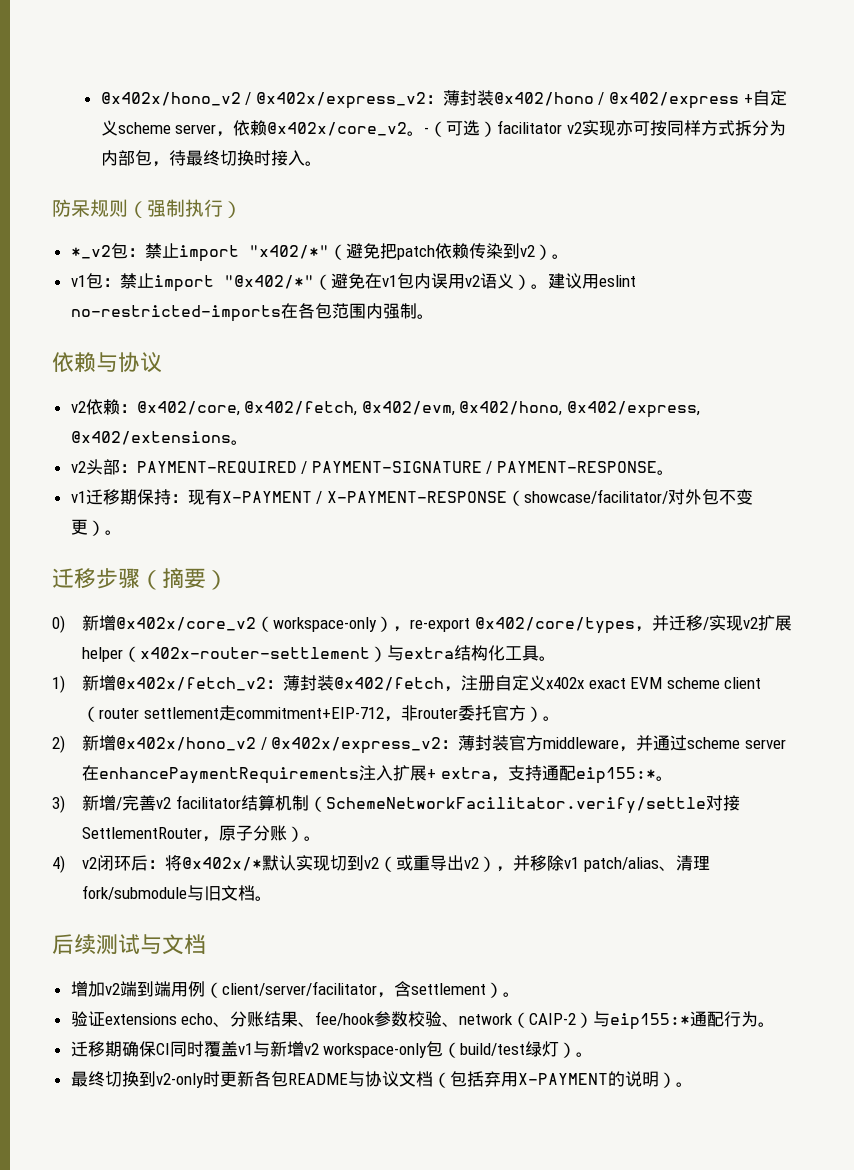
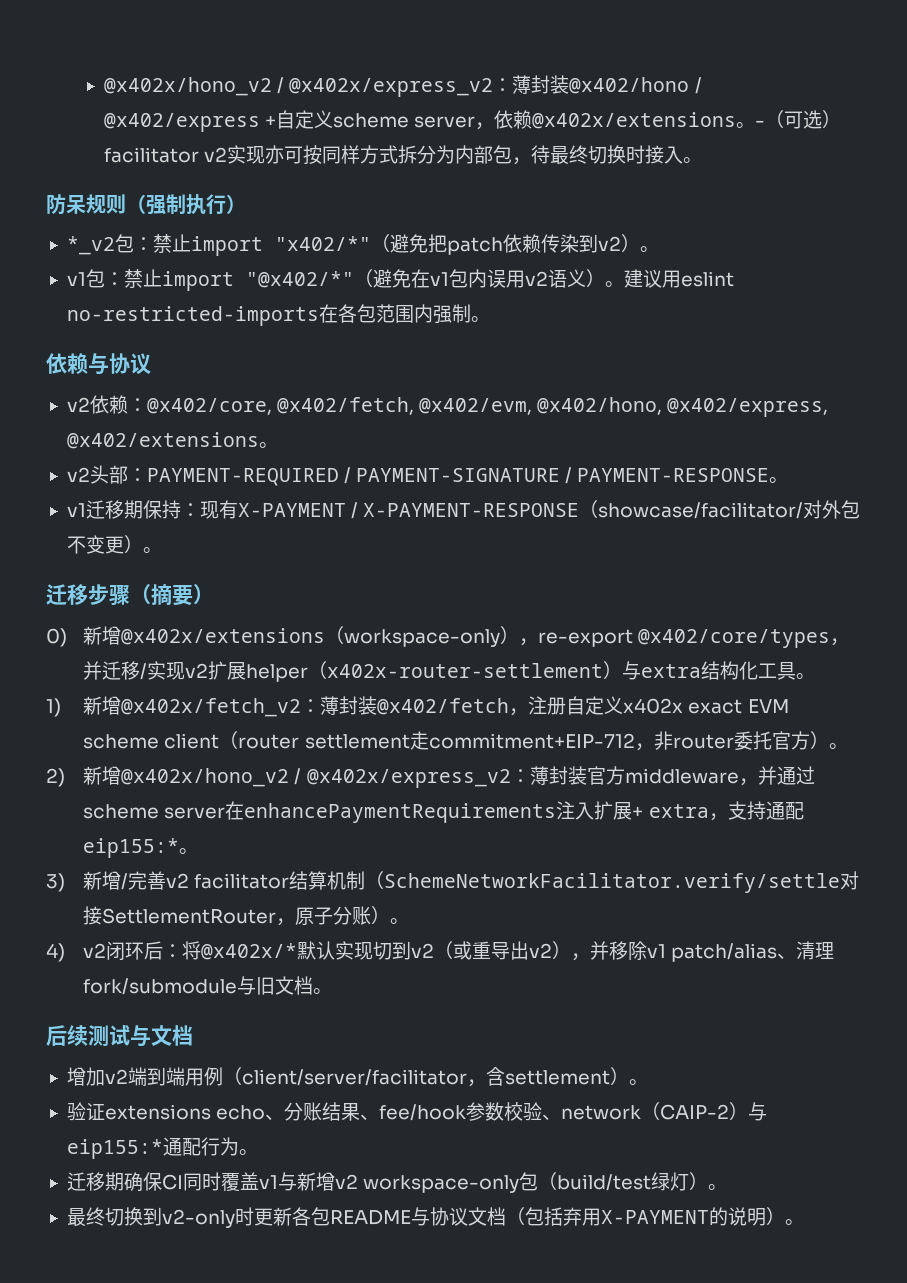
- @x402x/hono_v2 / @x402x/express_v2：薄封装@x402/hono / @x402/express +自定义scheme server，依赖@x402x/core_v2。
+ @x402x/hono_v2 / @x402x/express_v2：薄封装@x402/hono / @x402/express +自定义scheme server，依赖@x402x/extensions。
- 0)新增@x402x/core_v2（workspace-only），re-export @x402/core/types，并迁移/实现v2扩展helper（x402x-router-settlement）与extra结构化工具。
+ 0)新增@x402x/extensions（workspace-only），re-export @x402/core/types，并迁移/实现v2扩展helper（x402x-router-settlement）与extra结构化工具。

